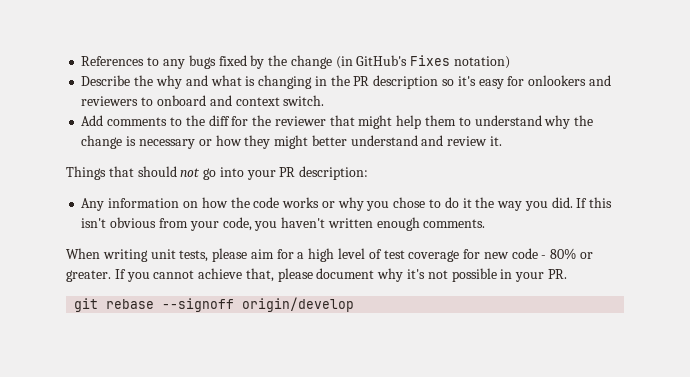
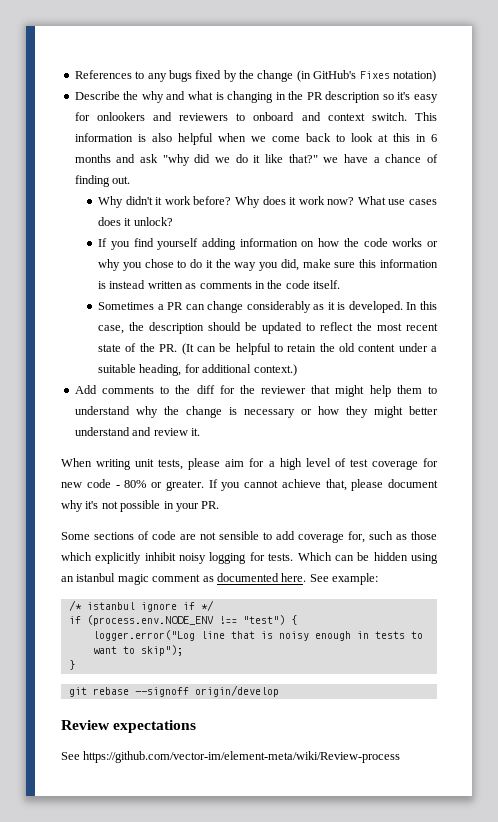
+ This information is also helpful when we come back to look at this in 6 months and ask "why did we do it like that?" we have a chance of finding out.
+ Why didn't it work before? Why does it work now? What use cases does it unlock?
+ If you find yourself adding information on how the code works or why you chose to do it the way you did, make sure this information is instead written as comments in the code itself.
+ Sometimes a PR can change considerably as it is developed. In this case, the description should be updated to reflect the most recent state of the PR. (It can be helpful to retain the old content under a suitable heading, for additional context.)
- Things that should not go into your PR description:
- Any information on how the code works or why you chose to do it the way you did. If this isn't obvious from your code, you haven't written enough comments.
+ Some sections of code are not sensible to add coverage for, such as those which explicitly inhibit noisy logging for tests. Which can be hidden using an istanbul magic comment as documented here. See example:
+ /* istanbul ignore if */
+ if (process.env.NODE_ENV !== "test") {
+ logger.error("Log line that is noisy enough in tests to want to skip");
+ }
+ Review expectations
+ See https://github.com/vector-im/element-meta/wiki/Review-process

